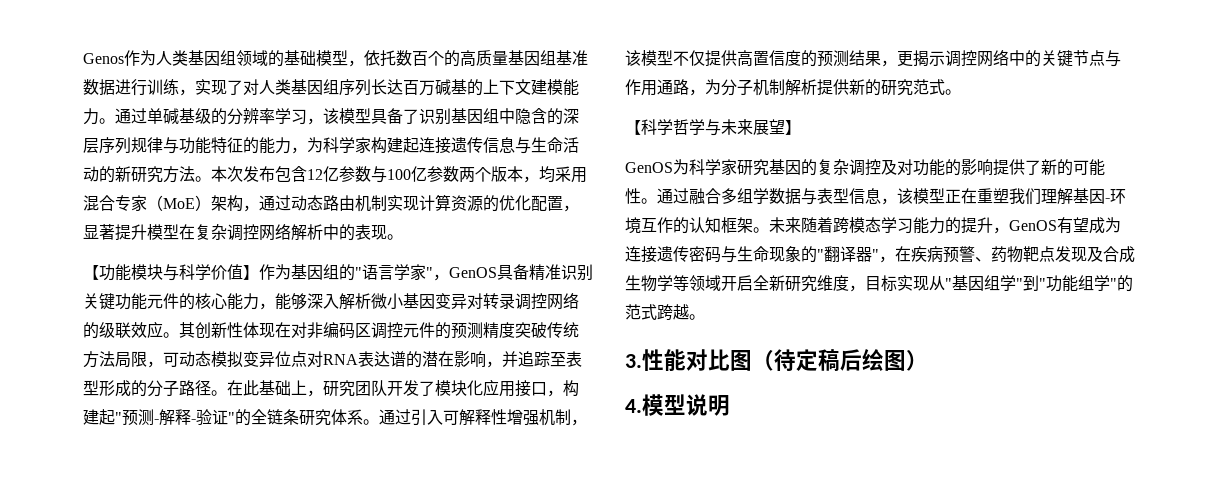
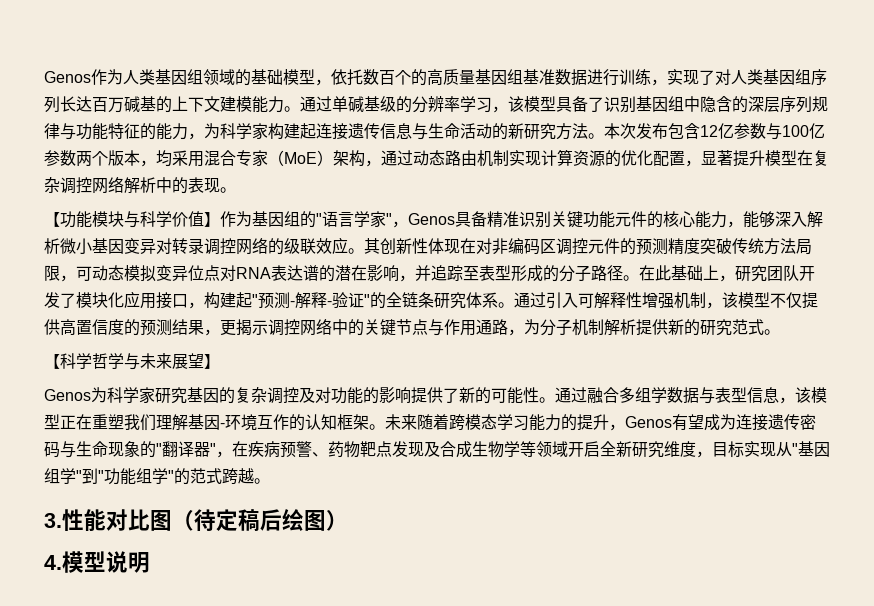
- 【功能模块与科学价值】作为基因组的"语言学家"，GenOS具备精准识别关键功能元件的核心能力，能够深入解析微小基因变异对转录调控网络的级联效应。
+ 【功能模块与科学价值】作为基因组的"语言学家"，Genos具备精准识别关键功能元件的核心能力，能够深入解析微小基因变异对转录调控网络的级联效应。
- GenOS为科学家研究基因的复杂调控及对功能的影响提供了新的可能性。
+ Genos为科学家研究基因的复杂调控及对功能的影响提供了新的可能性。
- 未来随着跨模态学习能力的提升，GenOS有望成为连接遗传密码与生命现象的"翻译器"，在疾病预警、药物靶点发现及合成生物学等领域开启全新研究维度，目标实现从"基因组学"到"功能组学"的范式跨越。
+ 未来随着跨模态学习能力的提升，Genos有望成为连接遗传密码与生命现象的"翻译器"，在疾病预警、药物靶点发现及合成生物学等领域开启全新研究维度，目标实现从"基因组学"到"功能组学"的范式跨越。

